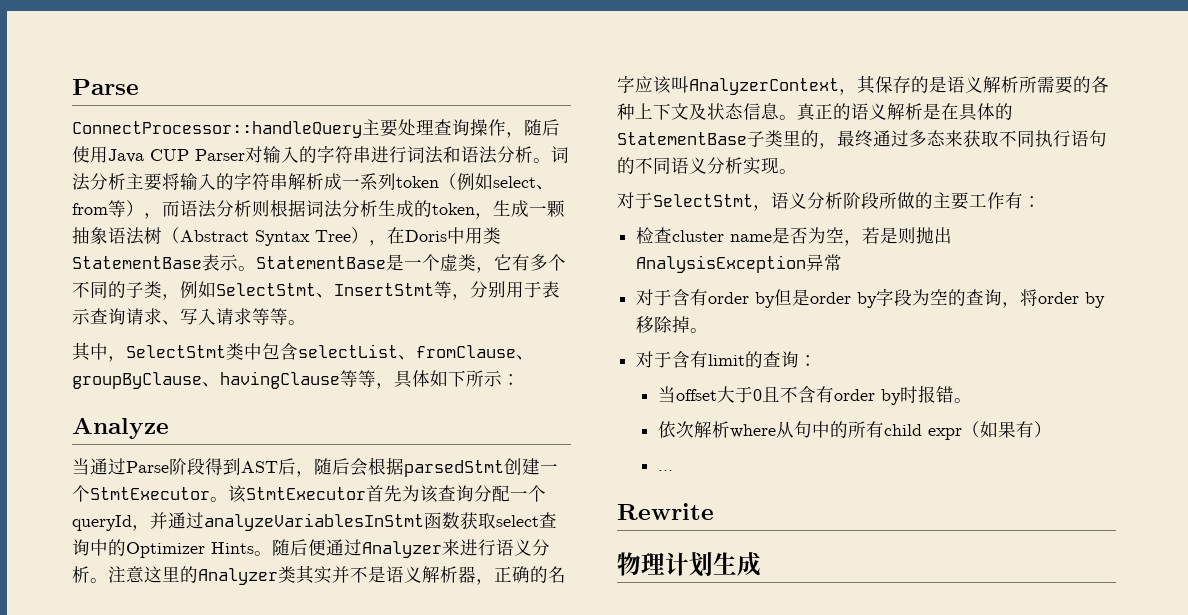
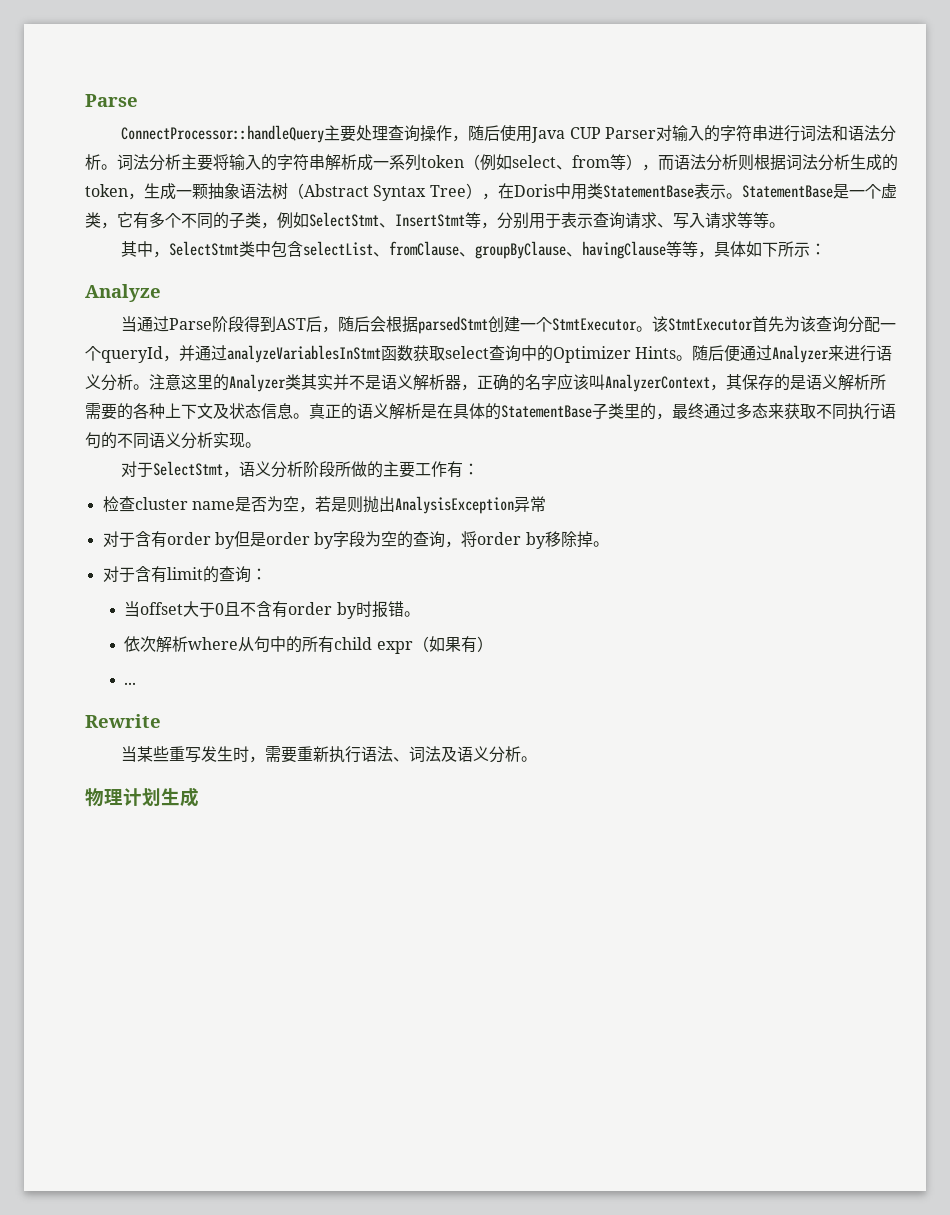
+ 当某些重写发生时，需要重新执行语法、词法及语义分析。

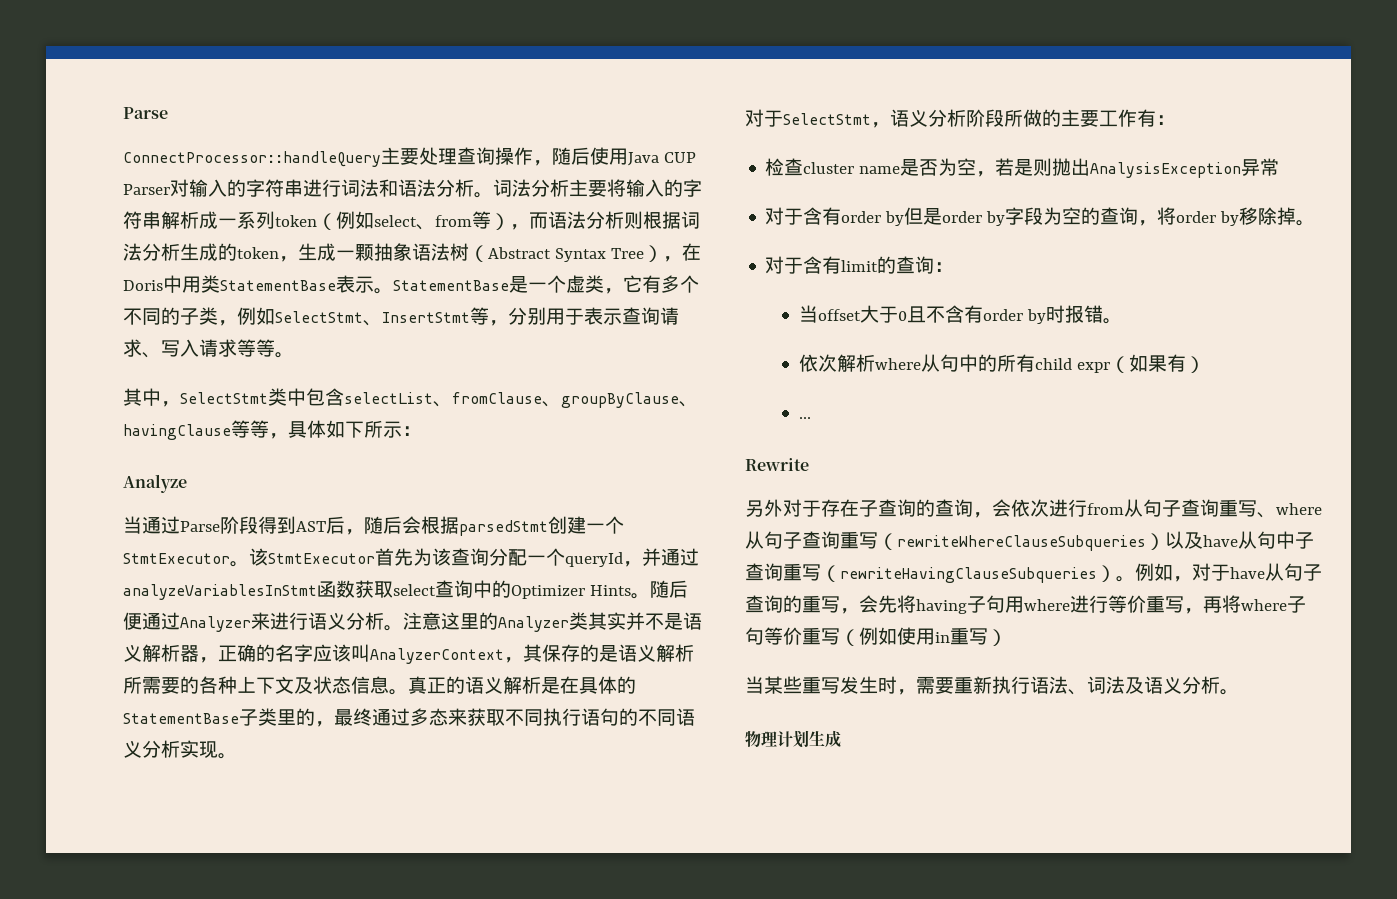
+ 另外对于存在子查询的查询，会依次进行from从句子查询重写、where从句子查询重写（rewriteWhereClauseSubqueries）以及have从句中子查询重写（rewriteHavingClauseSubqueries）。例如，对于have从句子查询的重写，会先将having子句用where进行等价重写，再将where子句等价重写（例如使用in重写）

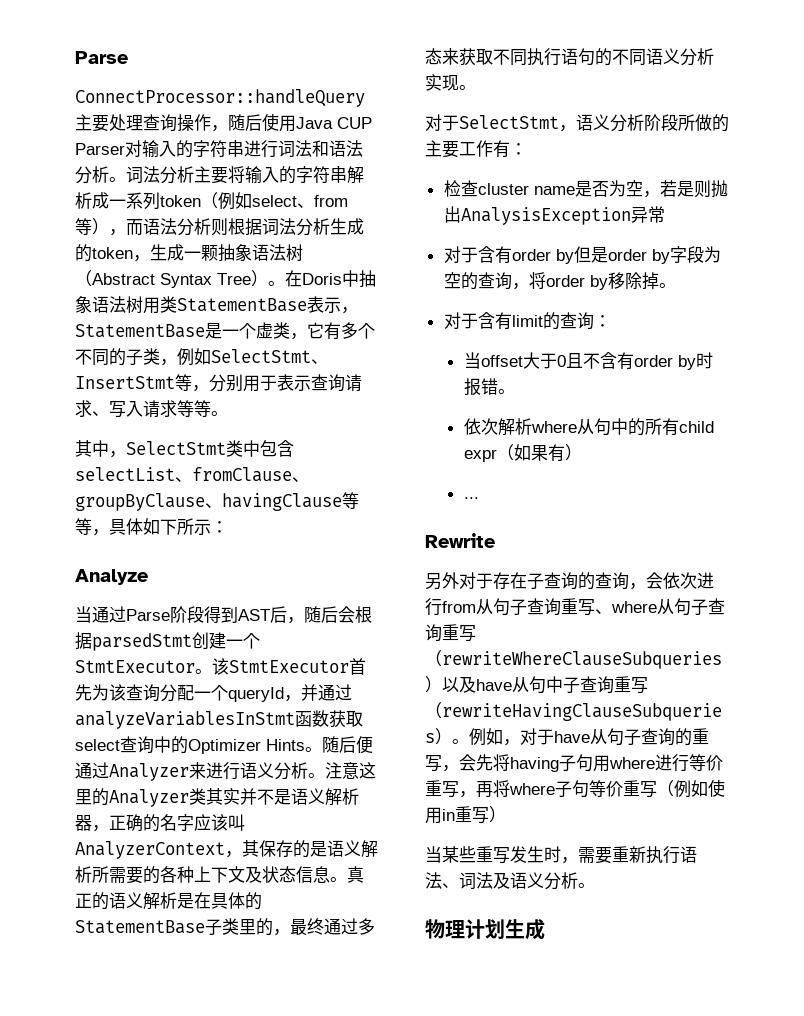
- 词法分析主要将输入的字符串解析成一系列token（例如select、from等），而语法分析则根据词法分析生成的token，生成一颗抽象语法树（Abstract Syntax Tree），在Doris中用类StatementBase表示。StatementBase是一个虚类，它有多个不同的子类，例如SelectStmt、InsertStmt等，分别用于表示查询请求、写入请求等等。
+ 词法分析主要将输入的字符串解析成一系列token（例如select、from等），而语法分析则根据词法分析生成的token，生成一颗抽象语法树（Abstract Syntax Tree）。在Doris中抽象语法树用类StatementBase表示，StatementBase是一个虚类，它有多个不同的子类，例如SelectStmt、InsertStmt等，分别用于表示查询请求、写入请求等等。

